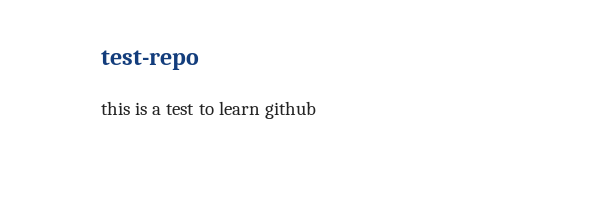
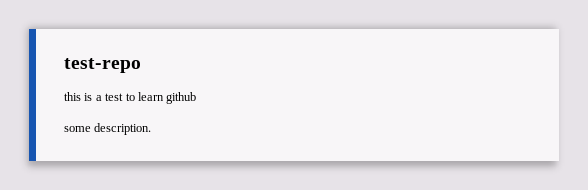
+ some description.

